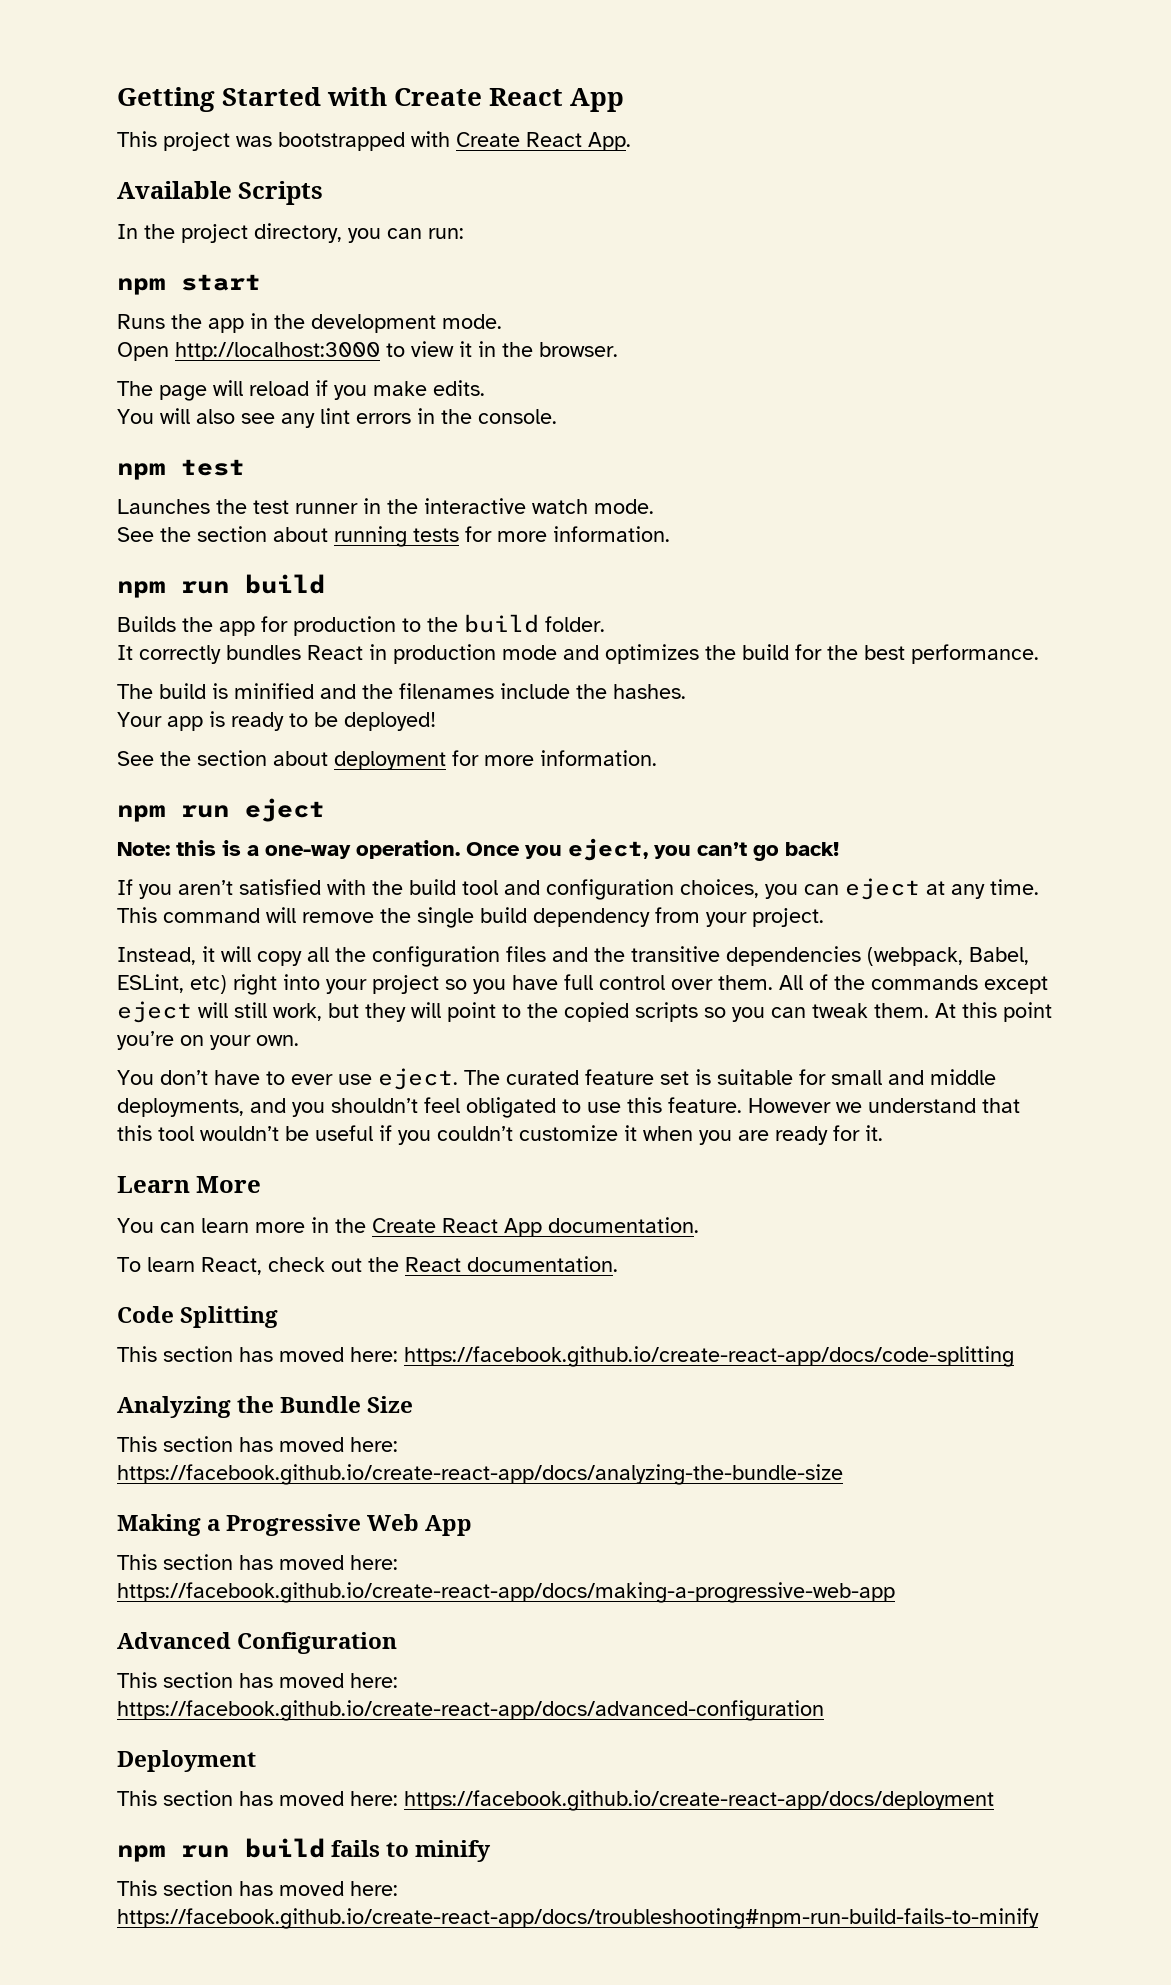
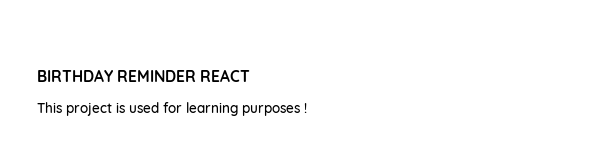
- Getting Started with Create React App
- This project was bootstrapped with Create React App.
- Available Scripts
- In the project directory, you can run:
- npm start
- Runs the app in the development mode.
- Open http://localhost:3000 to view it in the browser.
- The page will reload if you make edits.
- You will also see any lint errors in the console.
- npm test
- Launches the test runner in the interactive watch mode.
- See the section about running tests for more information.
- npm run build
- Builds the app for production to the build folder.
- It correctly bundles React in production mode and optimizes the build for the best performance.
- The build is minified and the filenames include the hashes.
- Your app is ready to be deployed!
- See the section about deployment for more information.
- npm run eject
- Note: this is a one-way operation. Once you eject, you can’t go back!
- If you aren’t satisfied with the build tool and configuration choices, you can eject at any time. This command will remove the single build dependency from your project.
- Instead, it will copy all the configuration files and the transitive dependencies (webpack, Babel, ESLint, etc) right into your project so you have full control over them. All of the commands except eject will still work, but they will point to the copied scripts so you can tweak them. At this point you’re on your own.
- You don’t have to ever use eject. The curated feature set is suitable for small and middle deployments, and you shouldn’t feel obligated to use this feature. However we understand that this tool wouldn’t be useful if you couldn’t customize it when you are ready for it.
- Learn More
- You can learn more in the Create React App documentation.
- To learn React, check out the React documentation.
- Code Splitting
- This section has moved here: https://facebook.github.io/create-react-app/docs/code-splitting
- Analyzing the Bundle Size
- This section has moved here: https://facebook.github.io/create-react-app/docs/analyzing-the-bundle-size
- Making a Progressive Web App
- This section has moved here: https://facebook.github.io/create-react-app/docs/making-a-progressive-web-app
- Advanced Configuration
- This section has moved here: https://facebook.github.io/create-react-app/docs/advanced-configuration
- Deployment
- This section has moved here: https://facebook.github.io/create-react-app/docs/deployment
- npm run build fails to minify
- This section has moved here: https://facebook.github.io/create-react-app/docs/troubleshooting#npm-run-build-fails-to-minify
+ BIRTHDAY REMINDER REACT
+ This project is used for learning purposes !

